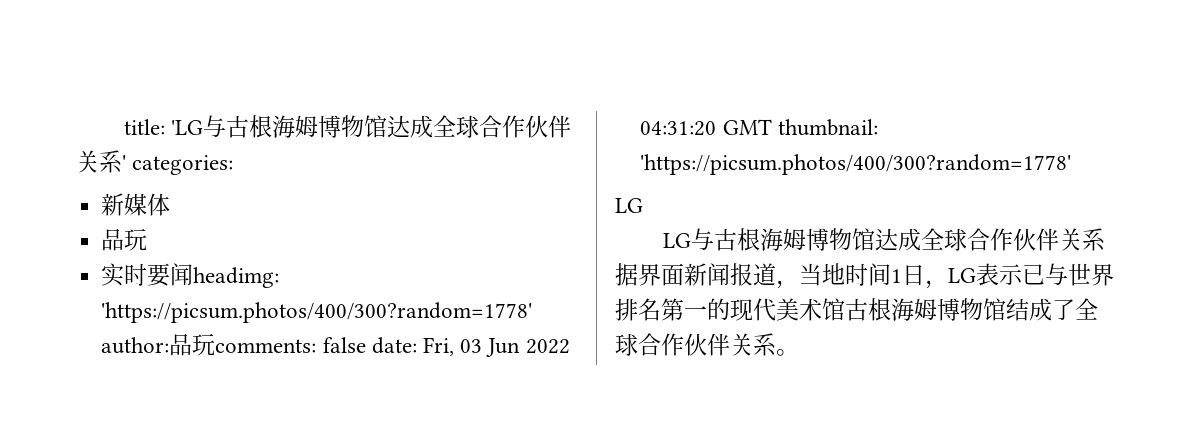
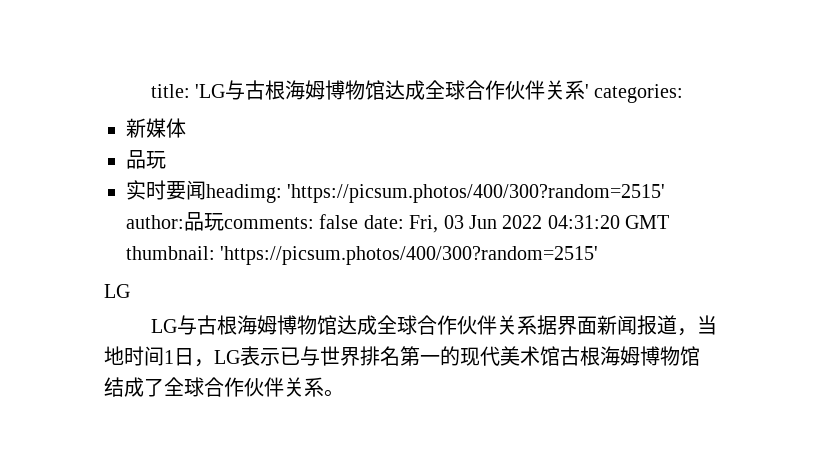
- 实时要闻headimg: 'https://picsum.photos/400/300?random=1778' author:品玩comments: false date: Fri, 03 Jun 2022 04:31:20 GMT thumbnail: 'https://picsum.photos/400/300?random=1778'
+ 实时要闻headimg: 'https://picsum.photos/400/300?random=2515' author:品玩comments: false date: Fri, 03 Jun 2022 04:31:20 GMT thumbnail: 'https://picsum.photos/400/300?random=2515'

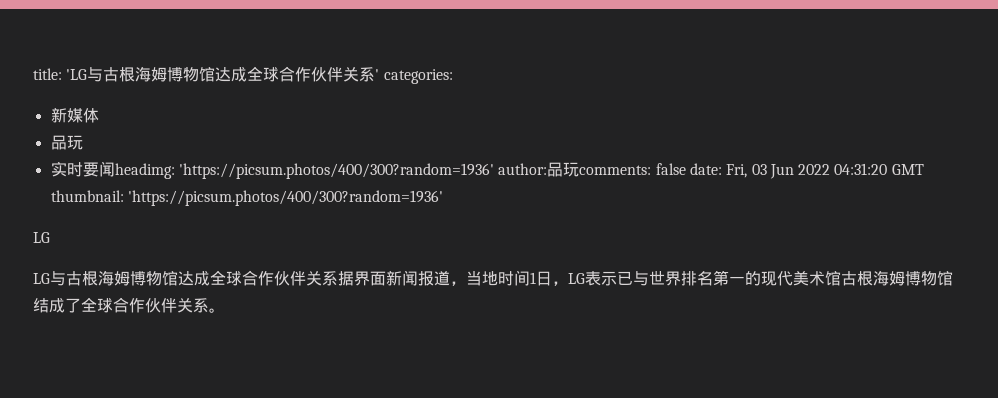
- 实时要闻headimg: 'https://picsum.photos/400/300?random=2515' author:品玩comments: false date: Fri, 03 Jun 2022 04:31:20 GMT thumbnail: 'https://picsum.photos/400/300?random=2515'
+ 实时要闻headimg: 'https://picsum.photos/400/300?random=1936' author:品玩comments: false date: Fri, 03 Jun 2022 04:31:20 GMT thumbnail: 'https://picsum.photos/400/300?random=1936'

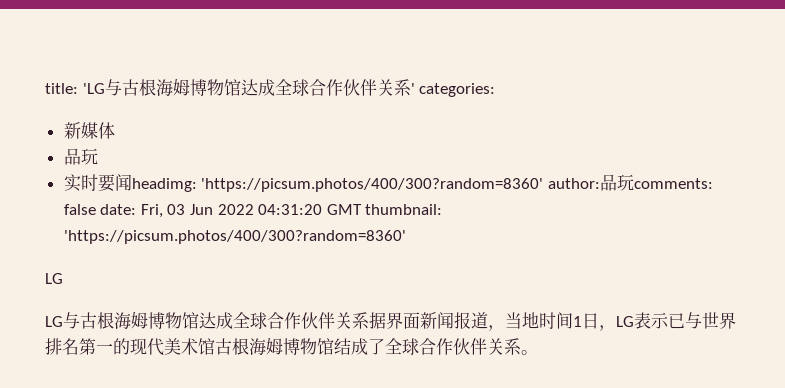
- 实时要闻headimg: 'https://picsum.photos/400/300?random=1936' author:品玩comments: false date: Fri, 03 Jun 2022 04:31:20 GMT thumbnail: 'https://picsum.photos/400/300?random=1936'
+ 实时要闻headimg: 'https://picsum.photos/400/300?random=8360' author:品玩comments: false date: Fri, 03 Jun 2022 04:31:20 GMT thumbnail: 'https://picsum.photos/400/300?random=8360'

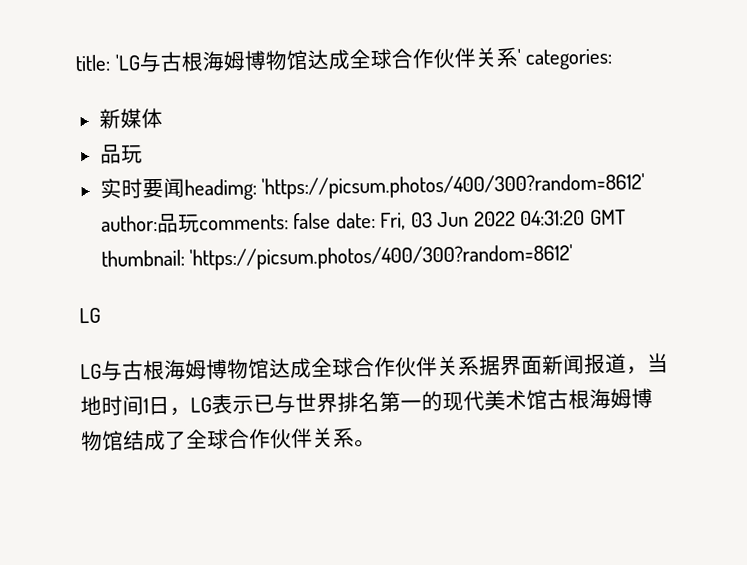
- 实时要闻headimg: 'https://picsum.photos/400/300?random=8360' author:品玩comments: false date: Fri, 03 Jun 2022 04:31:20 GMT thumbnail: 'https://picsum.photos/400/300?random=8360'
+ 实时要闻headimg: 'https://picsum.photos/400/300?random=8612' author:品玩comments: false date: Fri, 03 Jun 2022 04:31:20 GMT thumbnail: 'https://picsum.photos/400/300?random=8612'

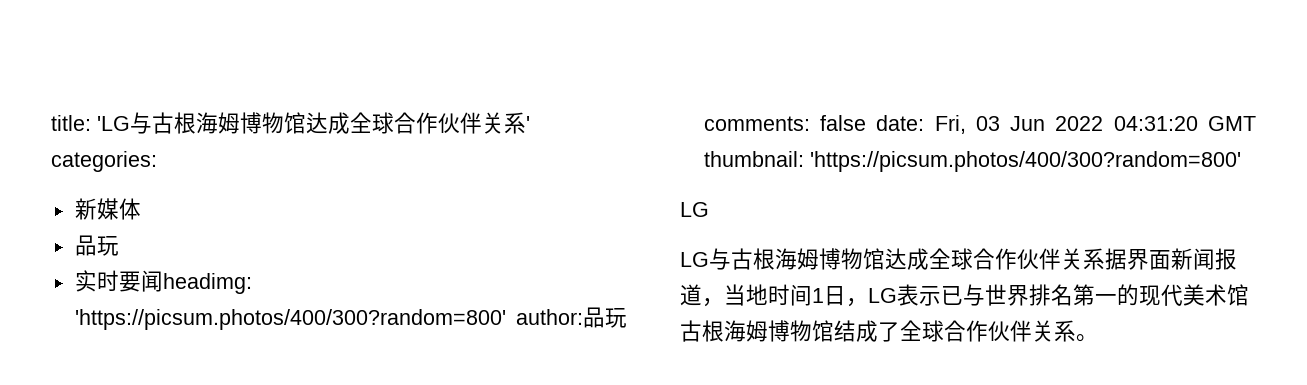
- 实时要闻headimg: 'https://picsum.photos/400/300?random=8612' author:品玩comments: false date: Fri, 03 Jun 2022 04:31:20 GMT thumbnail: 'https://picsum.photos/400/300?random=8612'
+ 实时要闻headimg: 'https://picsum.photos/400/300?random=800' author:品玩comments: false date: Fri, 03 Jun 2022 04:31:20 GMT thumbnail: 'https://picsum.photos/400/300?random=800'

